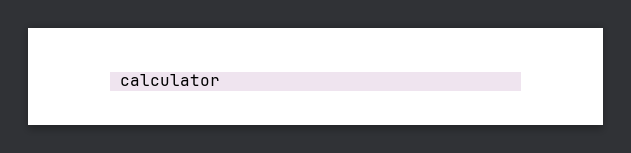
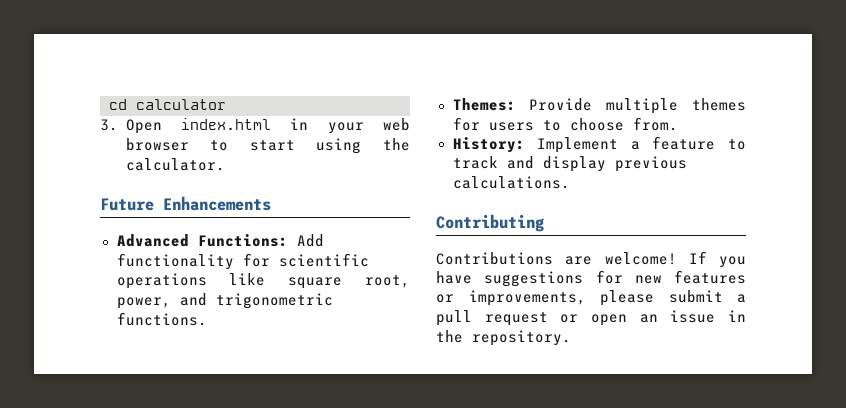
- calculator
+ cd calculator
+ 3. Open index.html in your web browser to start using the calculator.
+ Future Enhancements
+ Advanced Functions: Add functionality for scientific operations like square root, power, and trigonometric functions.
+ Themes: Provide multiple themes for users to choose from.
+ History: Implement a feature to track and display previous calculations.
+ Contributing
+ Contributions are welcome! If you have suggestions for new features or improvements, please submit a pull request or open an issue in the repository.

